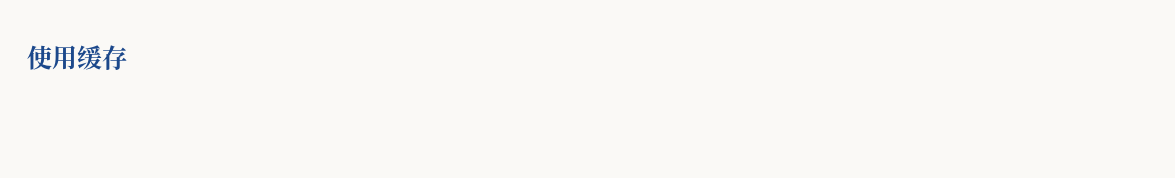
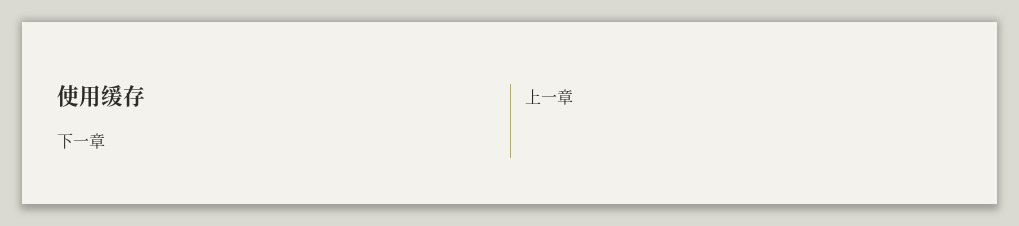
+ 下一章
+ 上一章

